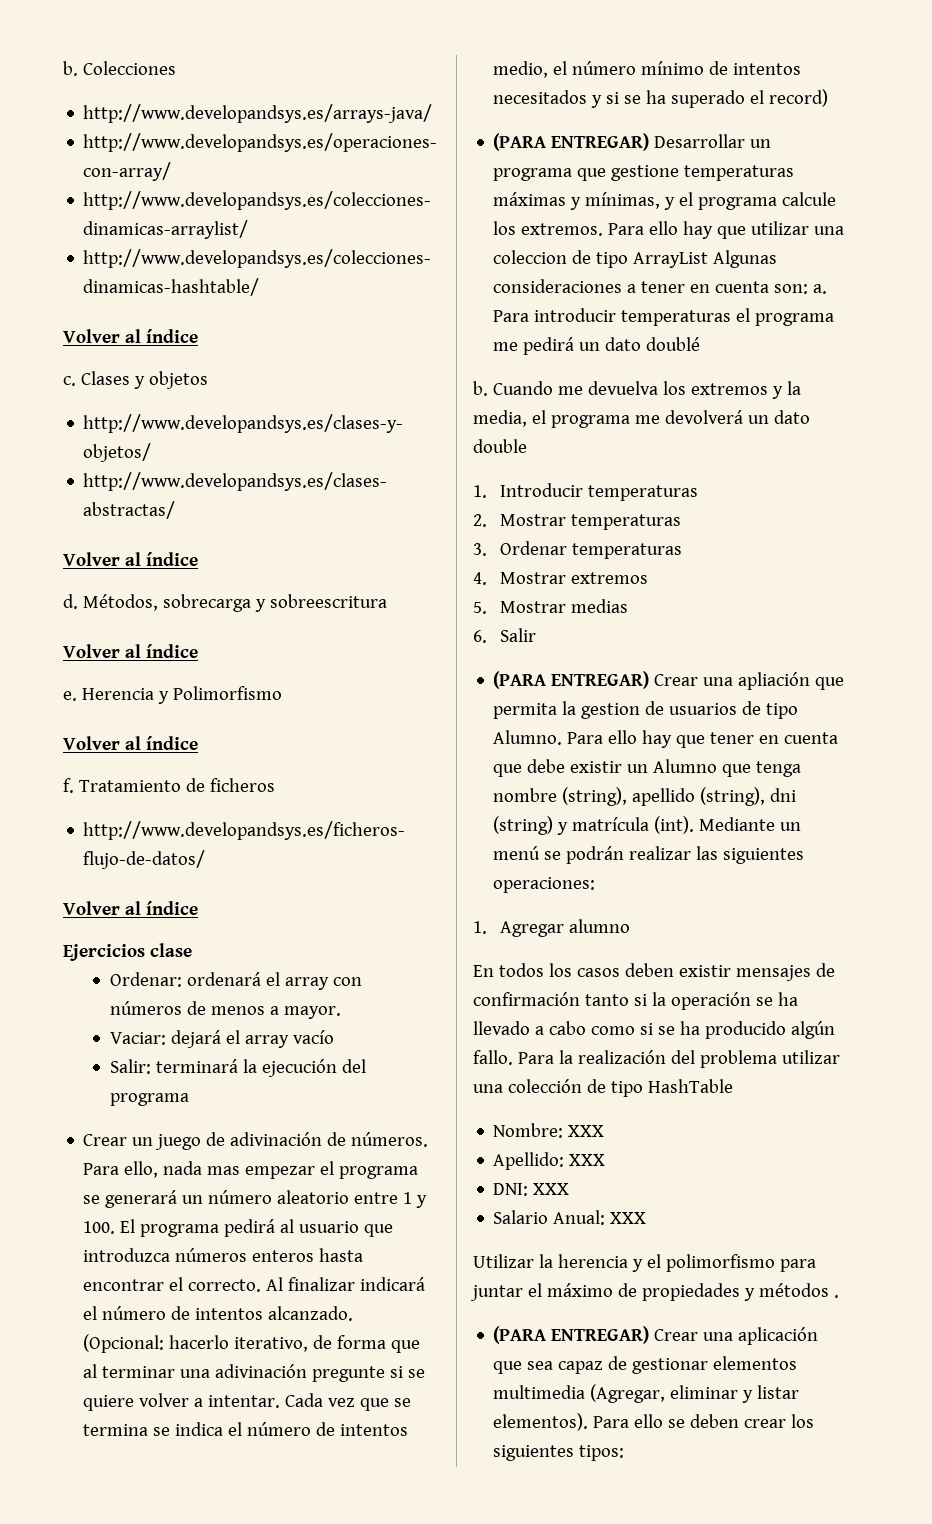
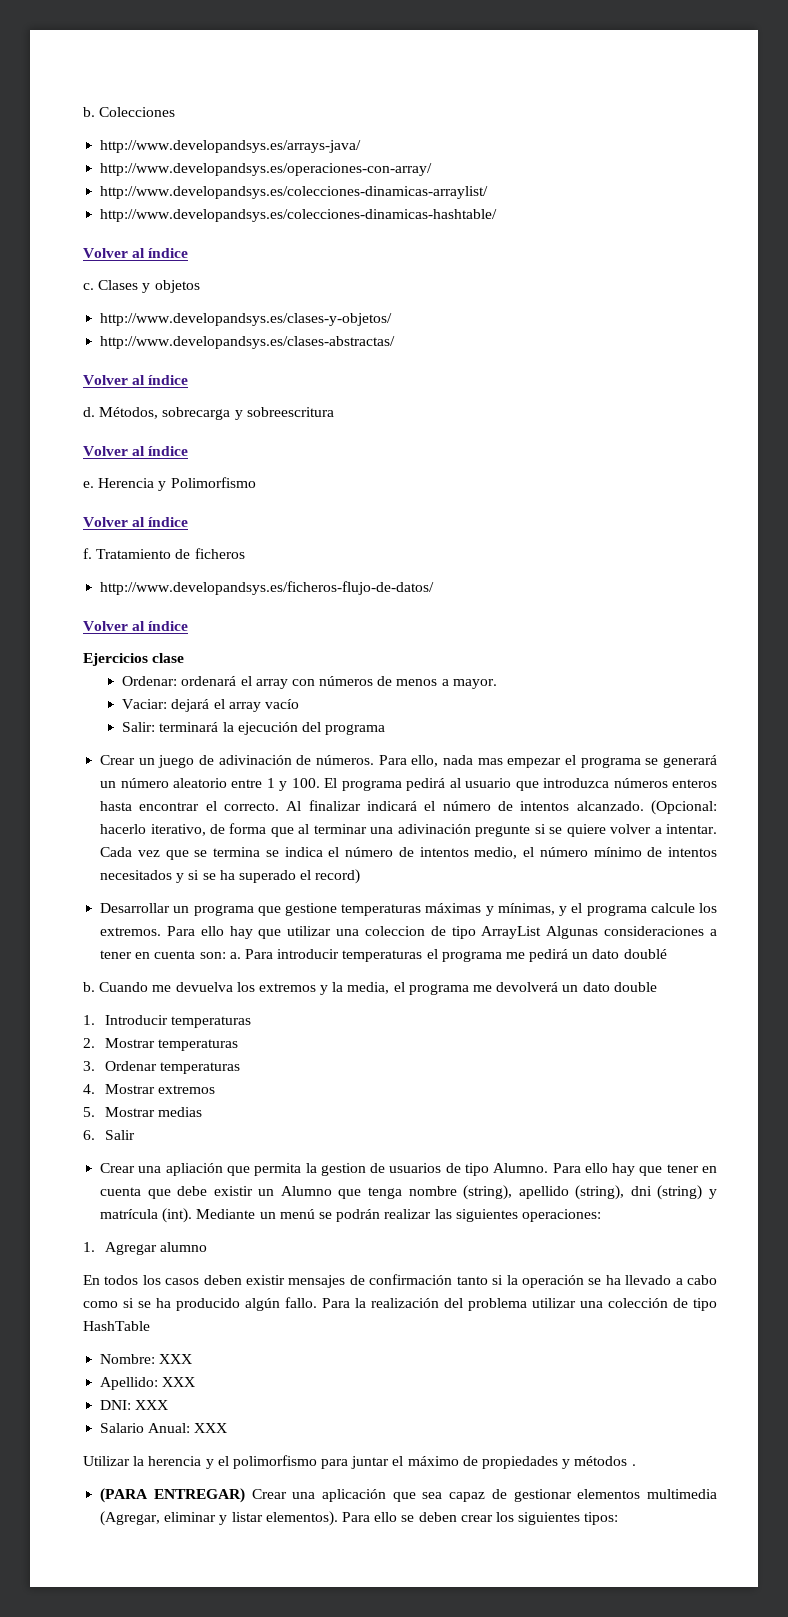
- (PARA ENTREGAR) Desarrollar un programa que gestione temperaturas máximas y mínimas, y el programa calcule los extremos.
+ Desarrollar un programa que gestione temperaturas máximas y mínimas, y el programa calcule los extremos.
- (PARA ENTREGAR) Crear una apliación que permita la gestion de usuarios de tipo Alumno.
+ Crear una apliación que permita la gestion de usuarios de tipo Alumno.

